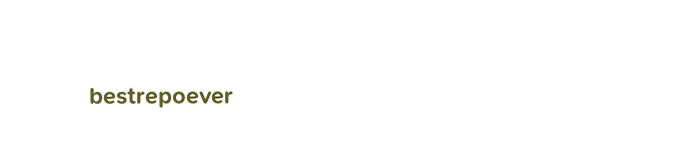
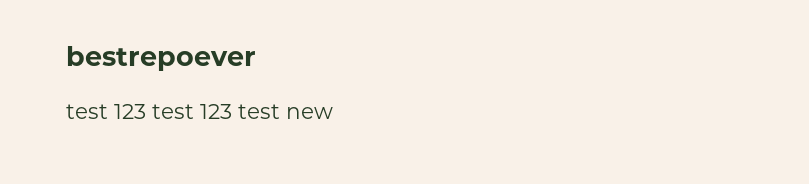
+ test 123 test 123 test new

